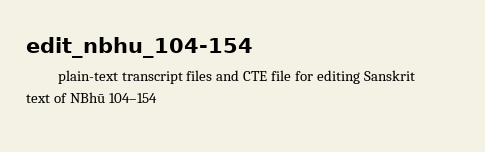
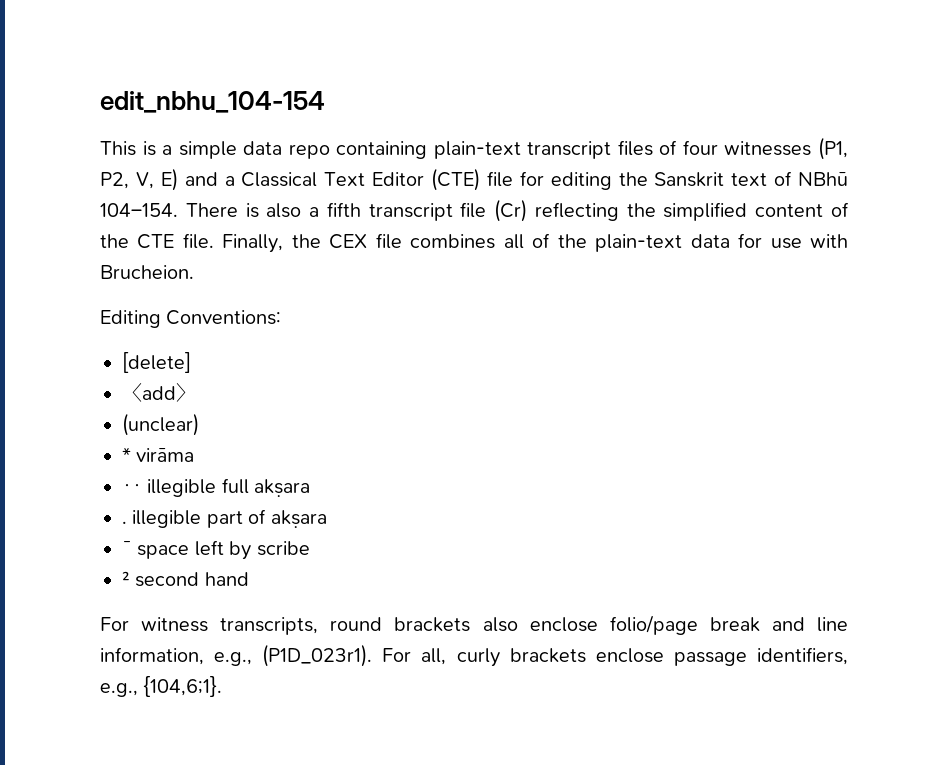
- plain-text transcript files and CTE file for editing Sanskrit text of NBhū 104–154
+ This is a simple data repo containing plain-text transcript files of four witnesses (P1, P2, V, E) and a Classical Text Editor (CTE) file for editing the Sanskrit text of NBhū 104–154. There is also a fifth transcript file (Cr) reflecting the simplified content of the CTE file. Finally, the CEX file combines all of the plain-text data for use with Brucheion.
+ Editing Conventions:
+ [delete]
+ 〈add〉
+ (unclear)
+ * virāma
+ ‥ illegible full akṣara
+ . illegible part of akṣara
+ ¯ space left by scribe
+ ² second hand
+ For witness transcripts, round brackets also enclose folio/page break and line information, e.g., (P1D_023r1). For all, curly brackets enclose passage identifiers, e.g., {104,6;1}.

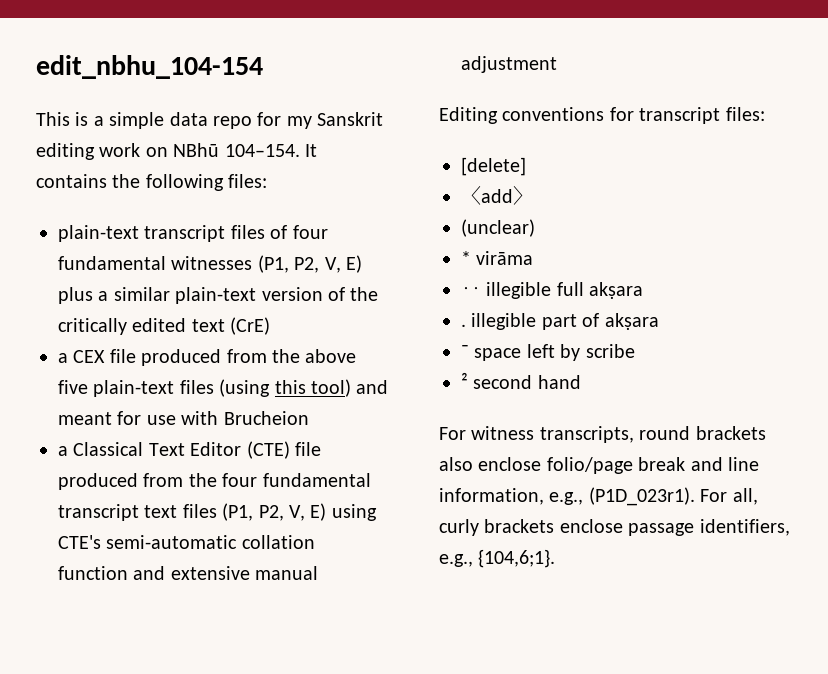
- This is a simple data repo containing plain-text transcript files of four witnesses (P1, P2, V, E) and a Classical Text Editor (CTE) file for editing the Sanskrit text of NBhū 104–154. There is also a fifth transcript file (Cr) reflecting the simplified content of the CTE file. Finally, the CEX file combines all of the plain-text data for use with Brucheion.
- Editing Conventions:
+ This is a simple data repo for my Sanskrit editing work on NBhū 104–154. It contains the following files:
+ plain-text transcript files of four fundamental witnesses (P1, P2, V, E) plus a similar plain-text version of the critically edited text (CrE)
+ a CEX file produced from the above five plain-text files (using this tool) and meant for use with Brucheion
+ a Classical Text Editor (CTE) file produced from the four fundamental transcript text files (P1, P2, V, E) using CTE's semi-automatic collation function and extensive manual adjustment
+ Editing conventions for transcript files:

